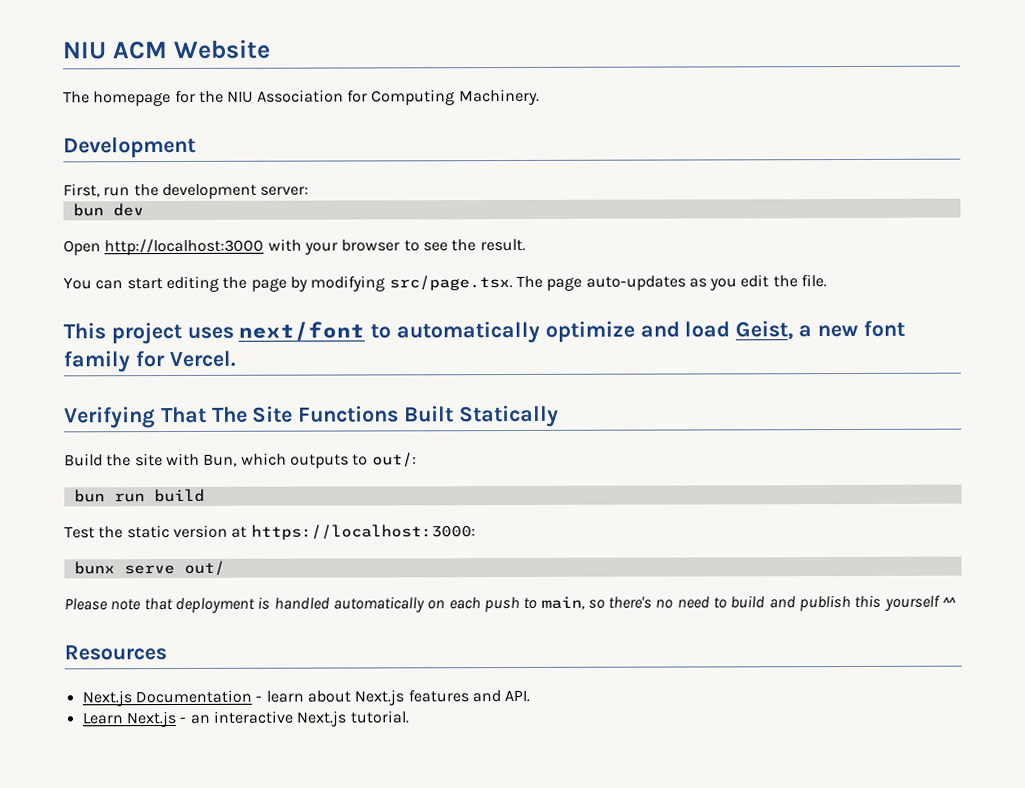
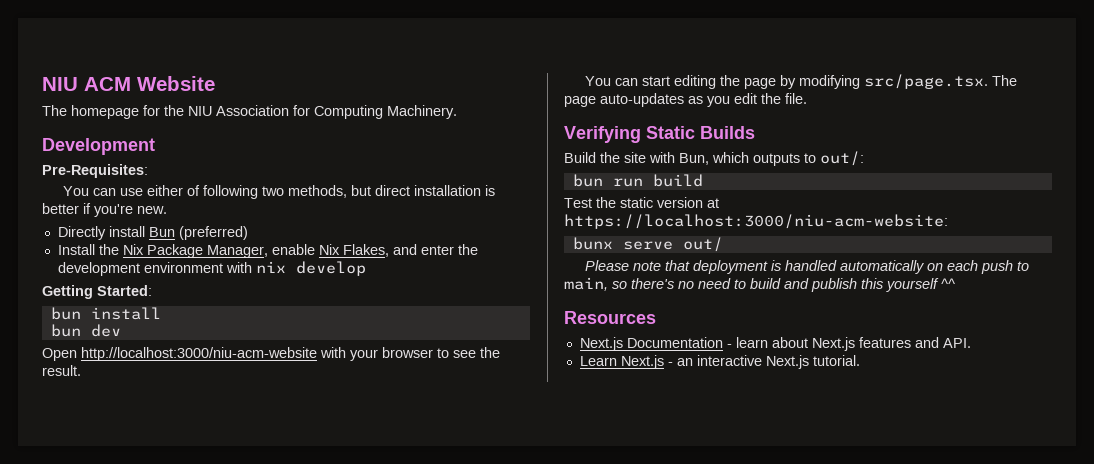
- First, run the development server:
+ Pre-Requisites:
+ You can use either of following two methods, but direct installation is better if you're new.
+ Directly install Bun (preferred)
+ Install the Nix Package Manager, enable Nix Flakes, and enter the development environment with nix develop
+ Getting Started:
+ bun install
- Open http://localhost:3000 with your browser to see the result.
+ Open http://localhost:3000/niu-acm-website with your browser to see the result.
- This project uses next/font to automatically optimize and load Geist, a new font family for Vercel.
- Verifying That The Site Functions Built Statically
+ Verifying Static Builds
- Test the static version at https://localhost:3000:
+ Test the static version at https://localhost:3000/niu-acm-website:

